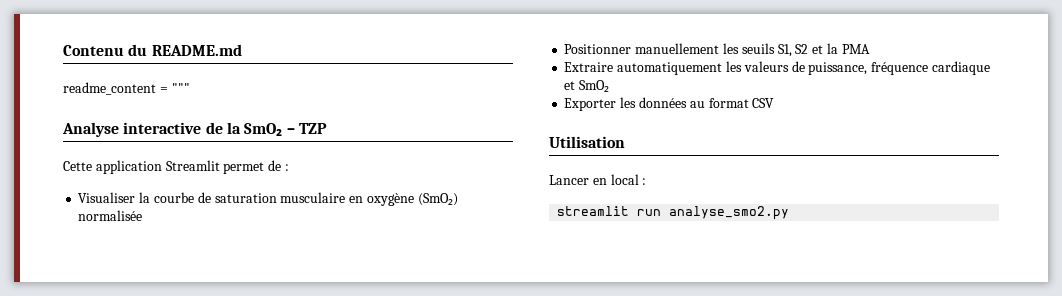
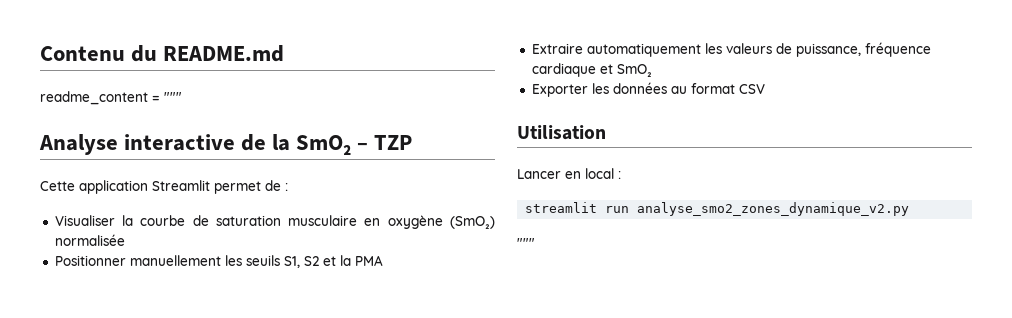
- streamlit run analyse_smo2.py
+ streamlit run analyse_smo2_zones_dynamique_v2.py
+ """

